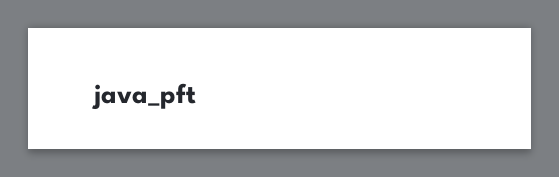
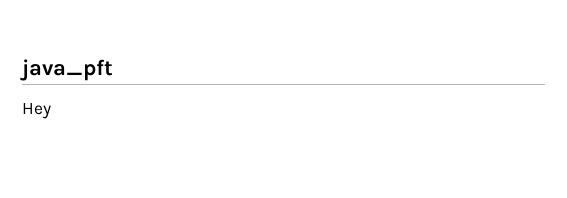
+ Hey

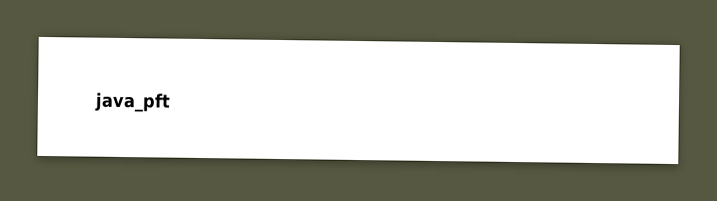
- Hey

